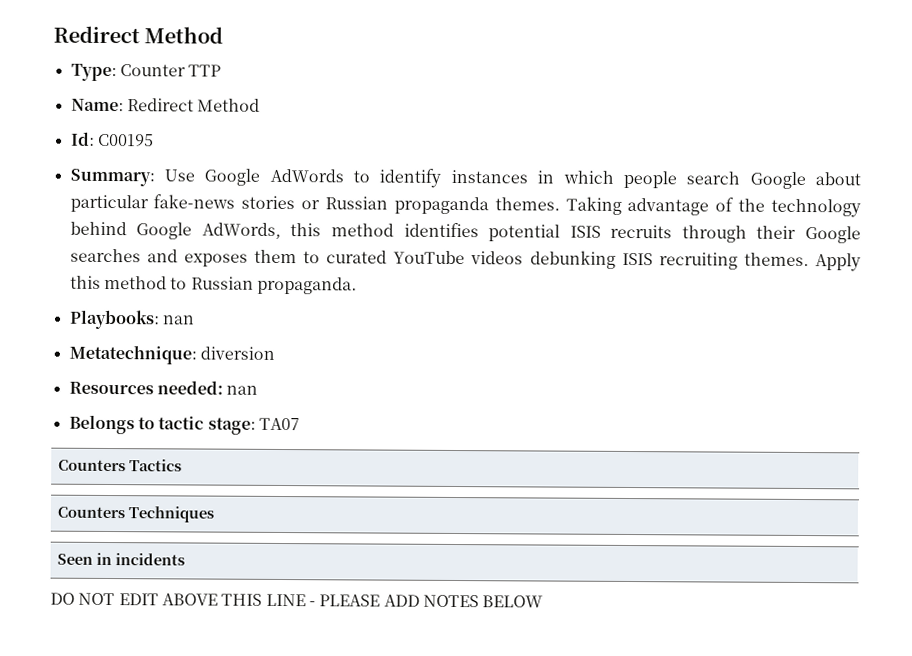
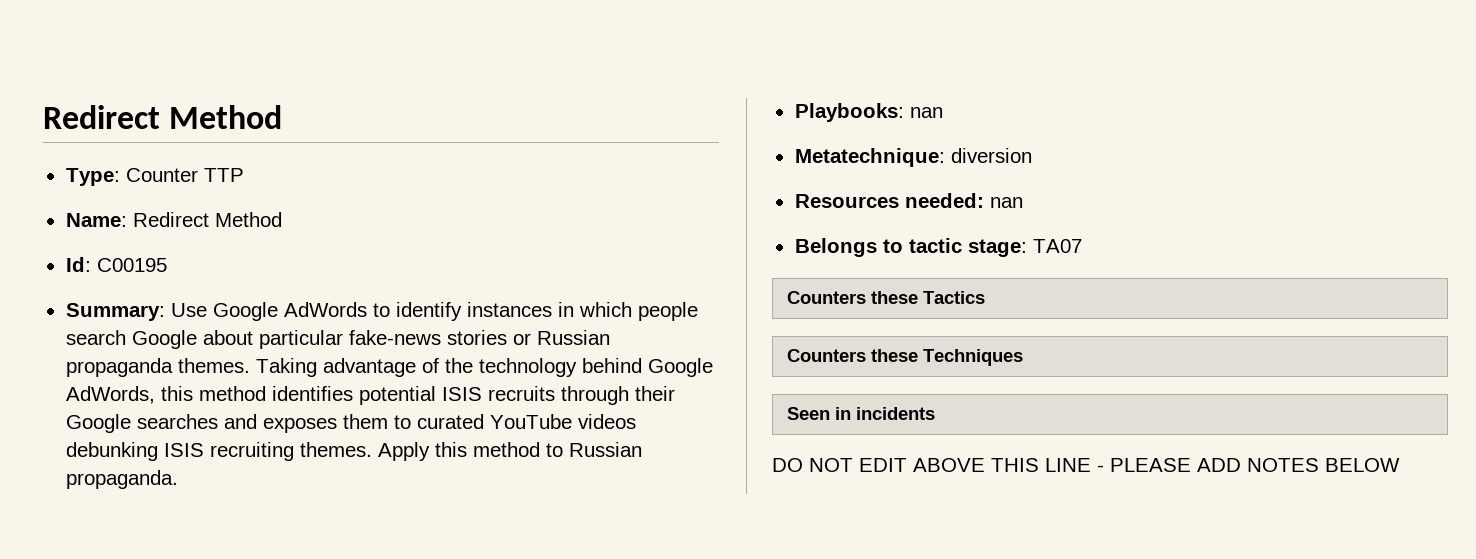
- Counters Tactics
+ Counters these Tactics
- Counters Techniques
+ Counters these Techniques

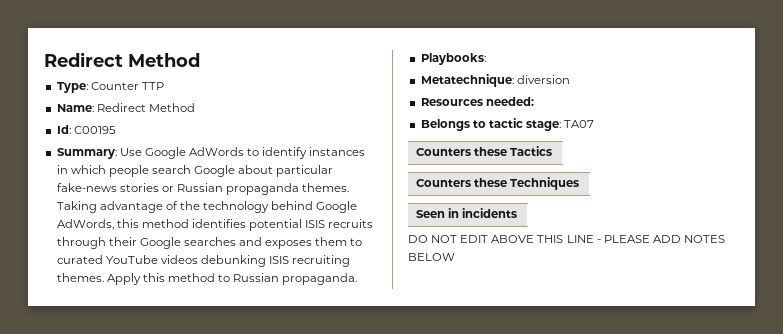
- Playbooks: nan
+ Playbooks:
- Resources needed: nan
+ Resources needed:

